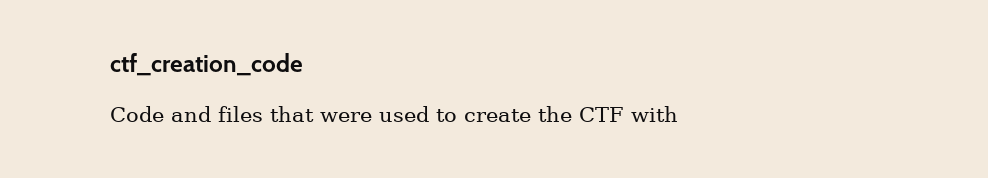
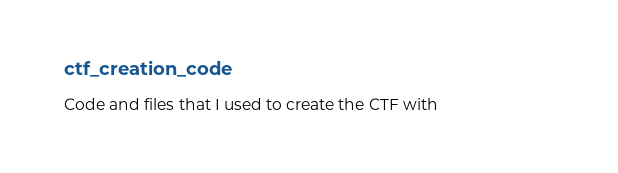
- Code and files that were used to create the CTF with
+ Code and files that I used to create the CTF with

